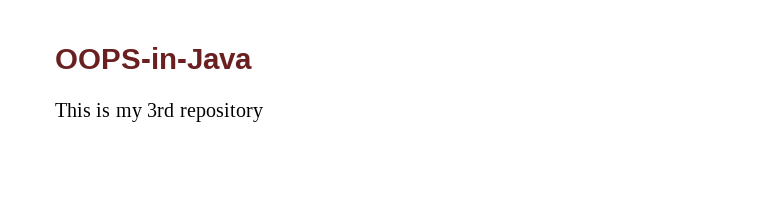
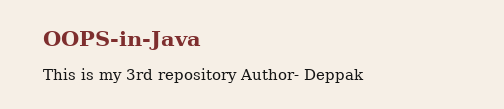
- This is my 3rd repository
+ This is my 3rd repository Author- Deppak

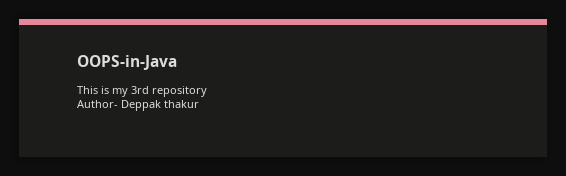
- This is my 3rd repository Author- Deppak
+ This is my 3rd repository
+ Author- Deppak thakur

